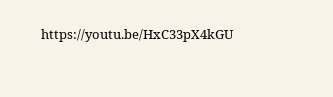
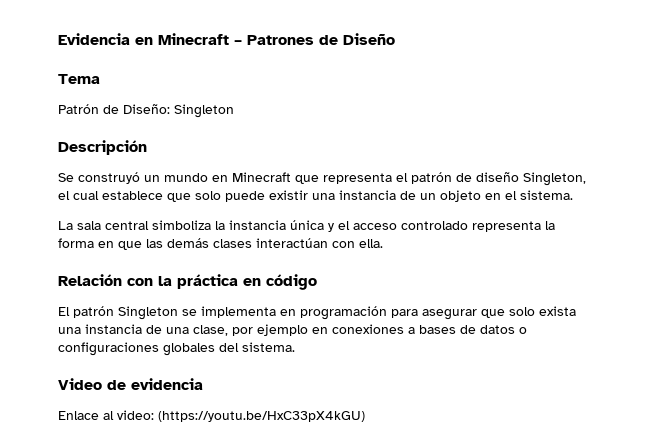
- https://youtu.be/HxC33pX4kGU
+ Evidencia en Minecraft – Patrones de Diseño
+ Tema
+ Patrón de Diseño: Singleton
+ Descripción
+ Se construyó un mundo en Minecraft que representa el patrón de diseño Singleton, el cual establece que solo puede existir una instancia de un objeto en el sistema.
+ La sala central simboliza la instancia única y el acceso controlado representa la forma en que las demás clases interactúan con ella.
+ Relación con la práctica en código
+ El patrón Singleton se implementa en programación para asegurar que solo exista una instancia de una clase, por ejemplo en conexiones a bases de datos o configuraciones globales del sistema.
+ Video de evidencia
+ Enlace al video: (https://youtu.be/HxC33pX4kGU)

